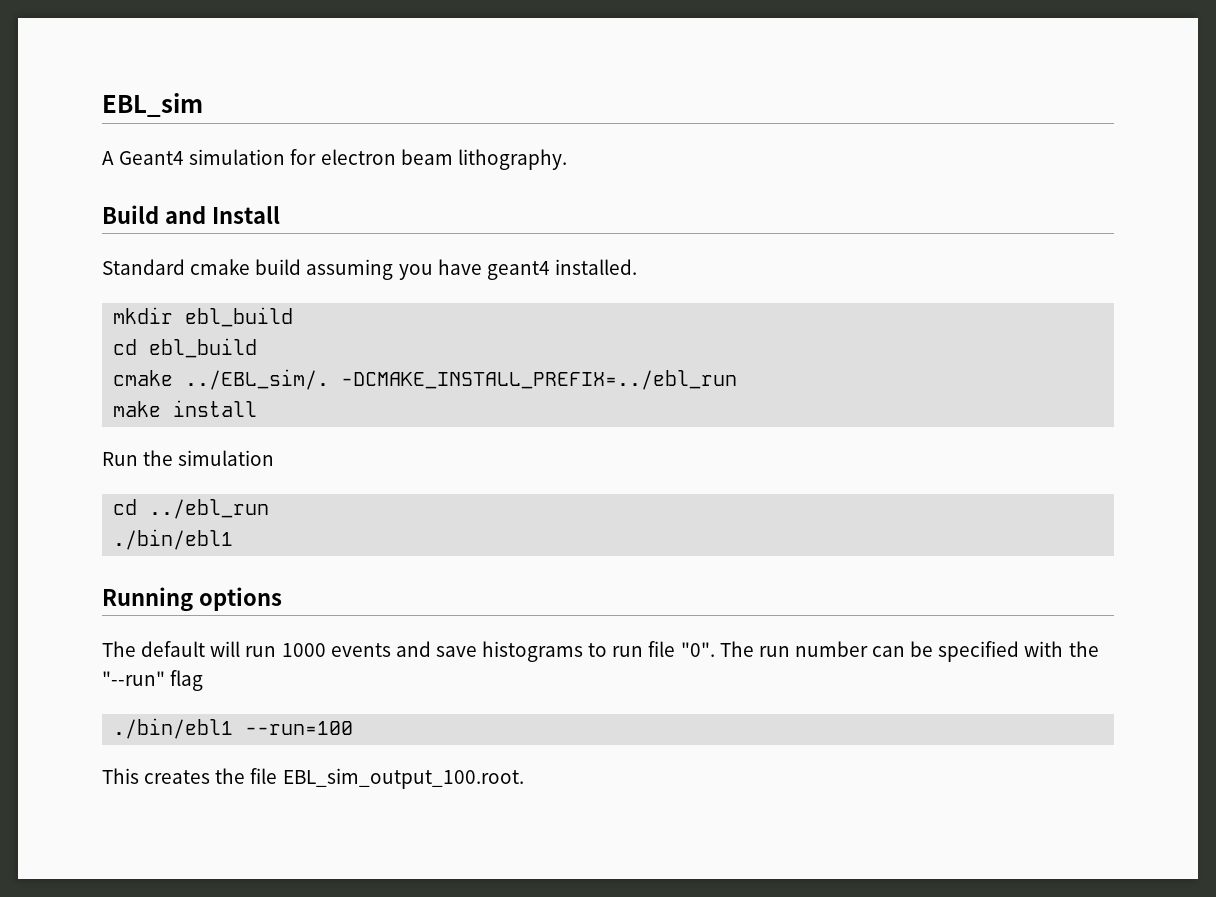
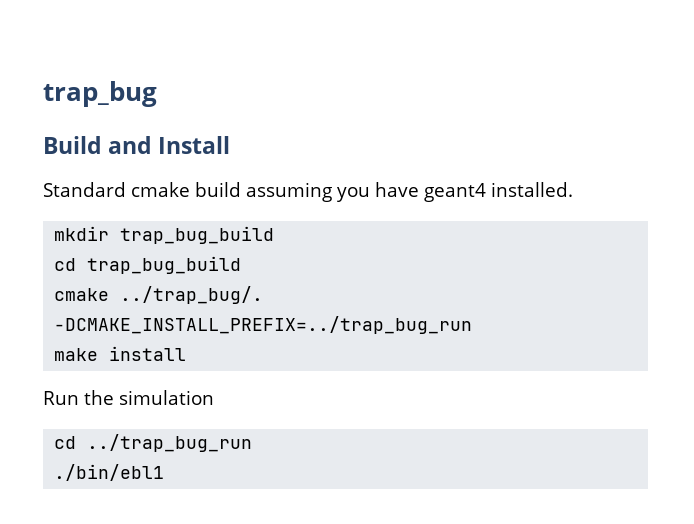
- EBL_sim
- A Geant4 simulation for electron beam lithography.
+ trap_bug
- mkdir ebl_build
- cd ebl_build
- cmake ../EBL_sim/. -DCMAKE_INSTALL_PREFIX=../ebl_run
+ mkdir trap_bug_build
+ cd trap_bug_build
+ cmake ../trap_bug/. -DCMAKE_INSTALL_PREFIX=../trap_bug_run
- cd ../ebl_run
+ cd ../trap_bug_run
  ./bin/ebl1
- Running options
- The default will run 1000 events and save histograms to run file "0". The run number can be specified with the "--run" flag
- ./bin/ebl1 --run=100
- This creates the file EBL_sim_output_100.root.

